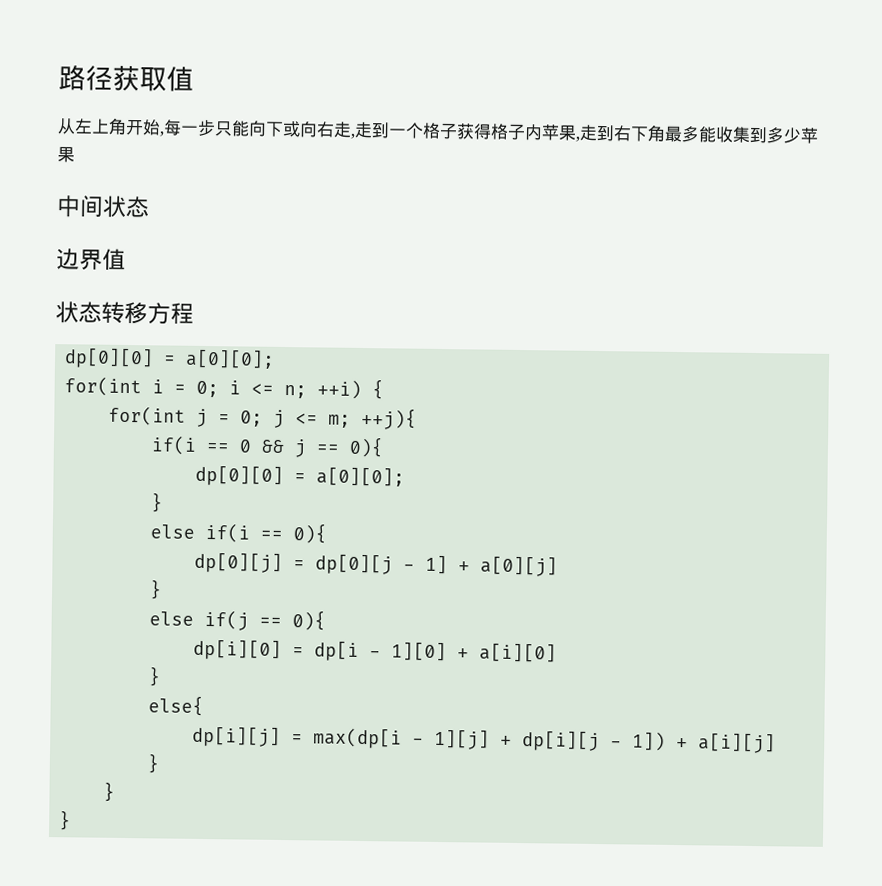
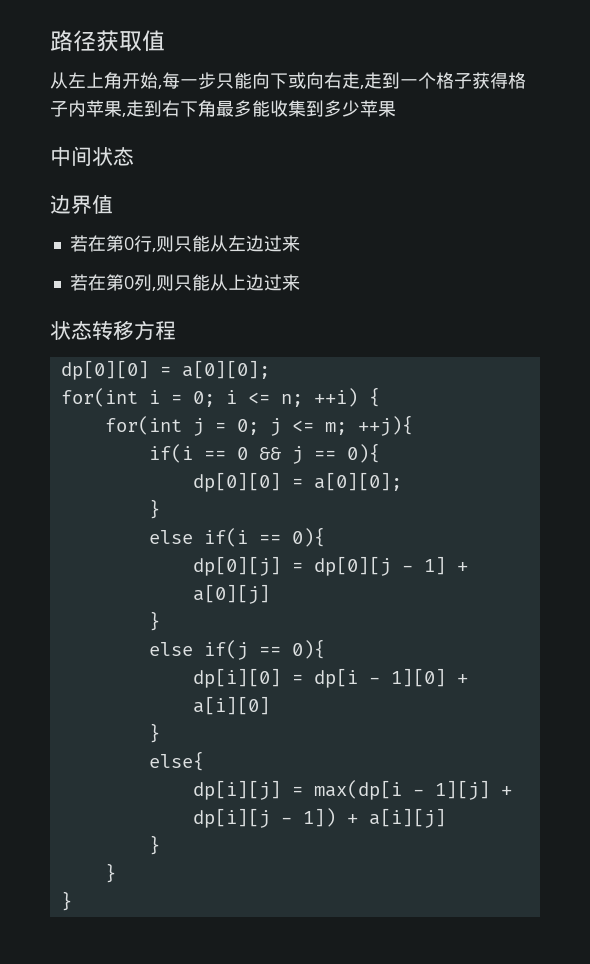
+ 若在第0行,则只能从左边过来
+ 若在第0列,则只能从上边过来

